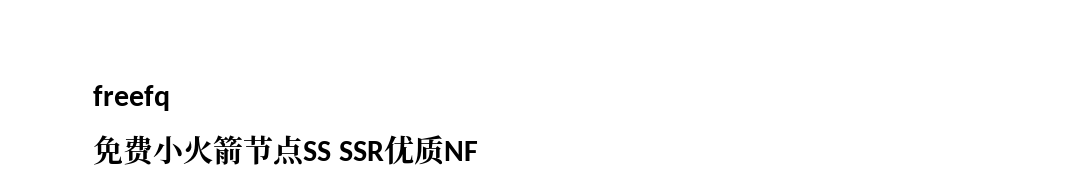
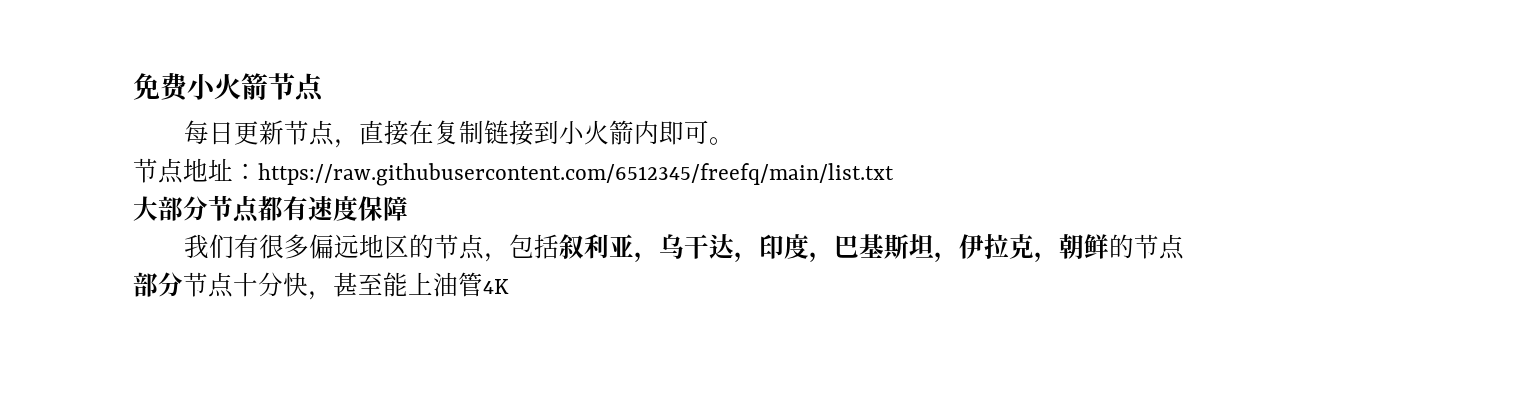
- freefq
- 免费小火箭节点SS SSR优质NF
+ 免费小火箭节点
+ 每日更新节点，直接在复制链接到小火箭内即可。
+ 节点地址：https://raw.githubusercontent.com/6512345/freefq/main/list.txt
+ 大部分节点都有速度保障
+ 我们有很多偏远地区的节点，包括叙利亚，乌干达，印度，巴基斯坦，伊拉克，朝鲜的节点
+ 部分节点十分快，甚至能上油管4K

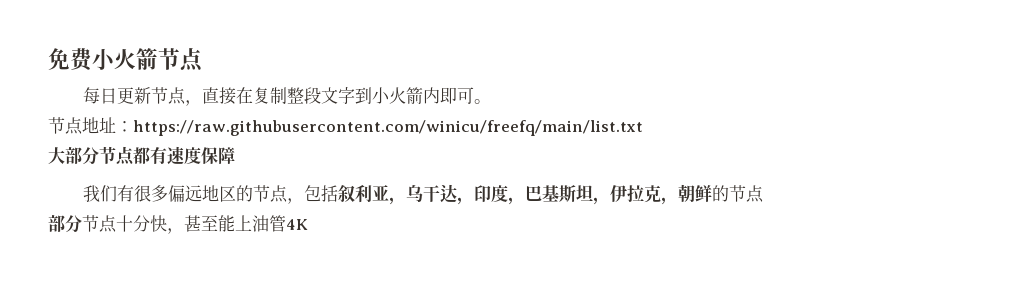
- 每日更新节点，直接在复制链接到小火箭内即可。
+ 每日更新节点，直接在复制整段文字到小火箭内即可。
- 节点地址：https://raw.githubusercontent.com/6512345/freefq/main/list.txt
+ 节点地址：https://raw.githubusercontent.com/winicu/freefq/main/list.txt

